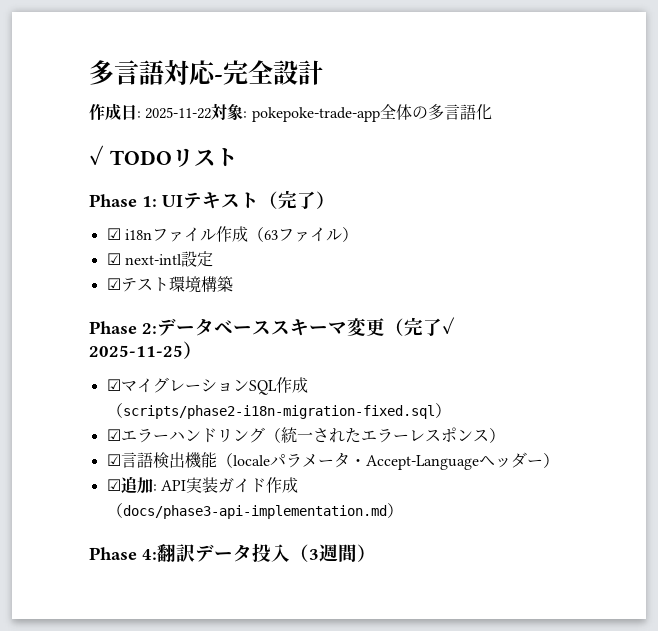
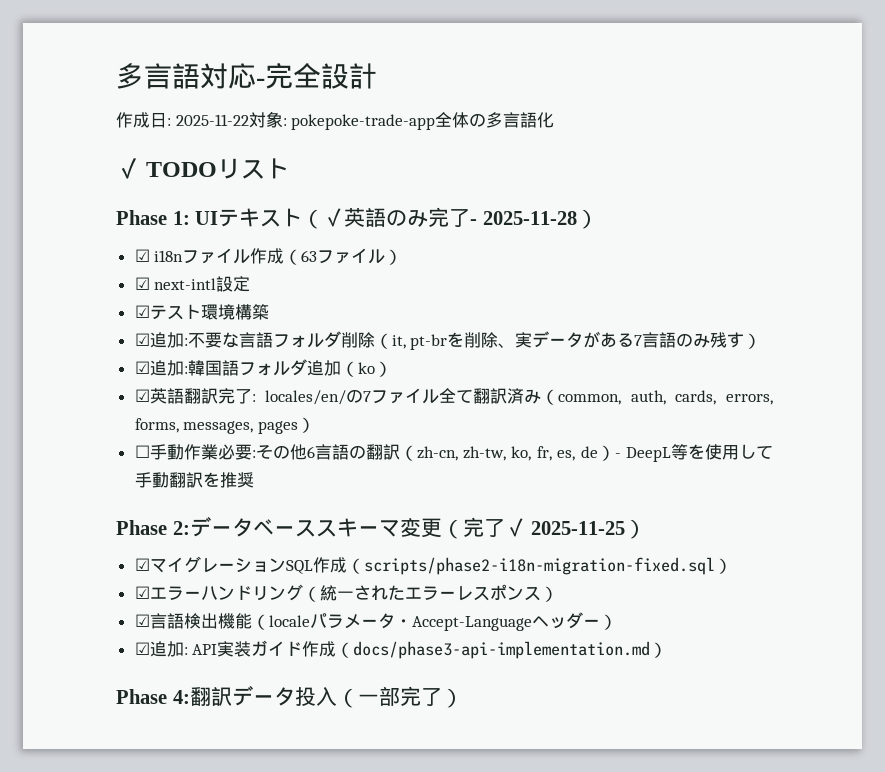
- Phase 1: UIテキスト（完了）
+ Phase 1: UIテキスト（✓英語のみ完了- 2025-11-28）
+ ☑追加:不要な言語フォルダ削除（it, pt-brを削除、実データがある7言語のみ残す）
+ ☑追加:韓国語フォルダ追加（ko）
+ ☑英語翻訳完了: locales/en/の7ファイル全て翻訳済み（common, auth, cards, errors, forms, messages, pages）
+ ☐手動作業必要:その他6言語の翻訳（zh-cn, zh-tw, ko, fr, es, de）- DeepL等を使用して手動翻訳を推奨
- Phase 4:翻訳データ投入（3週間）
+ Phase 4:翻訳データ投入（一部完了）

